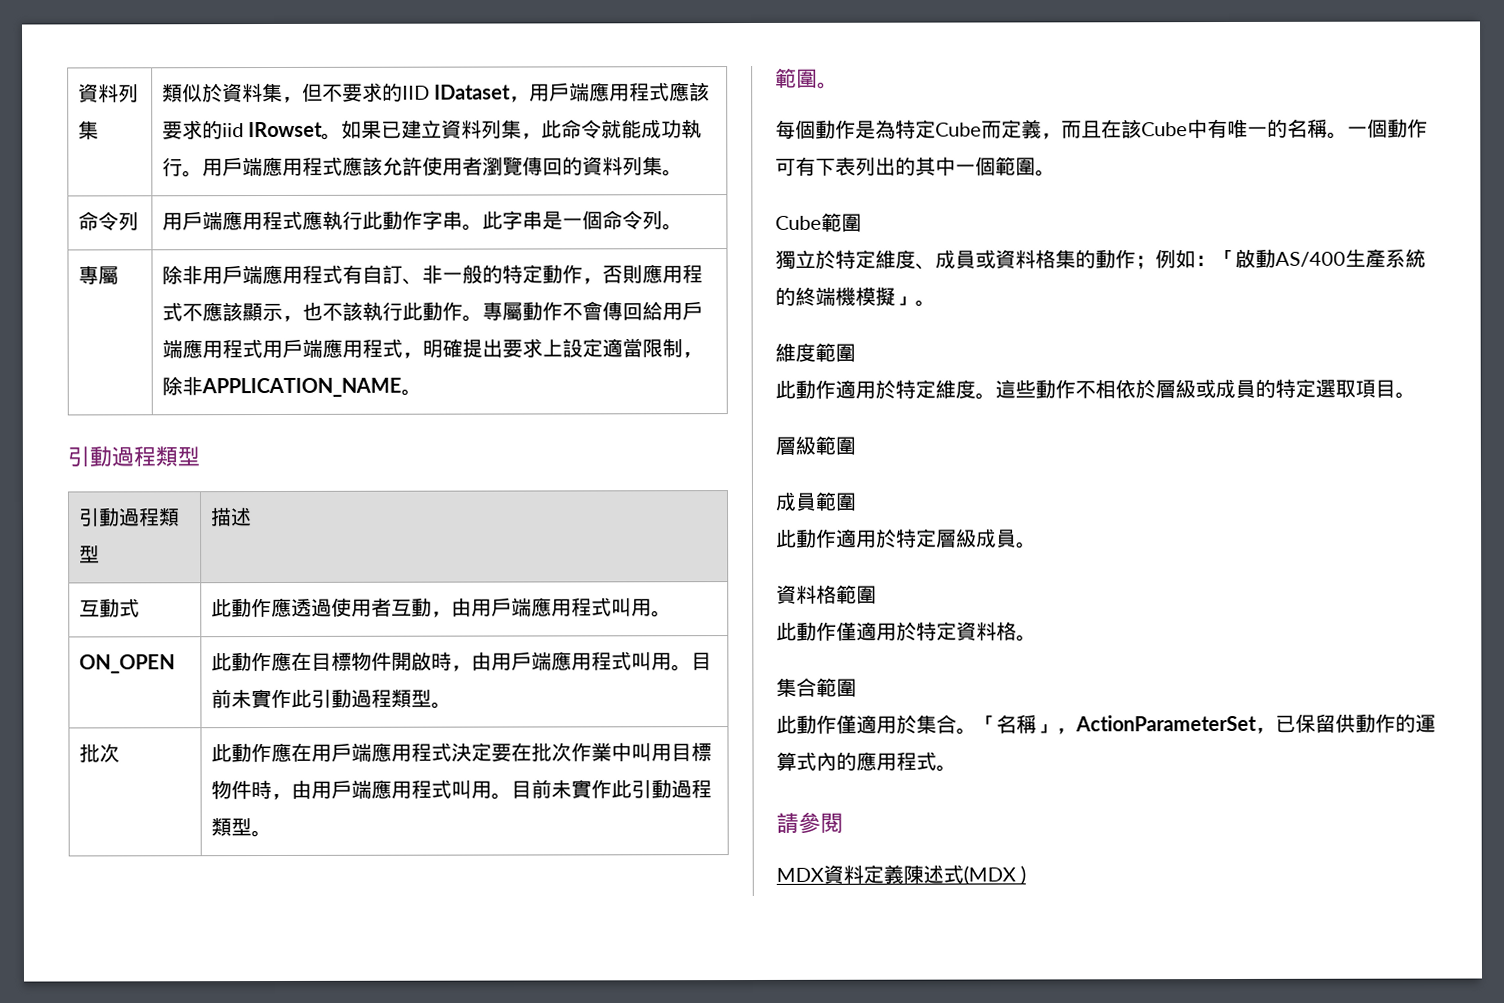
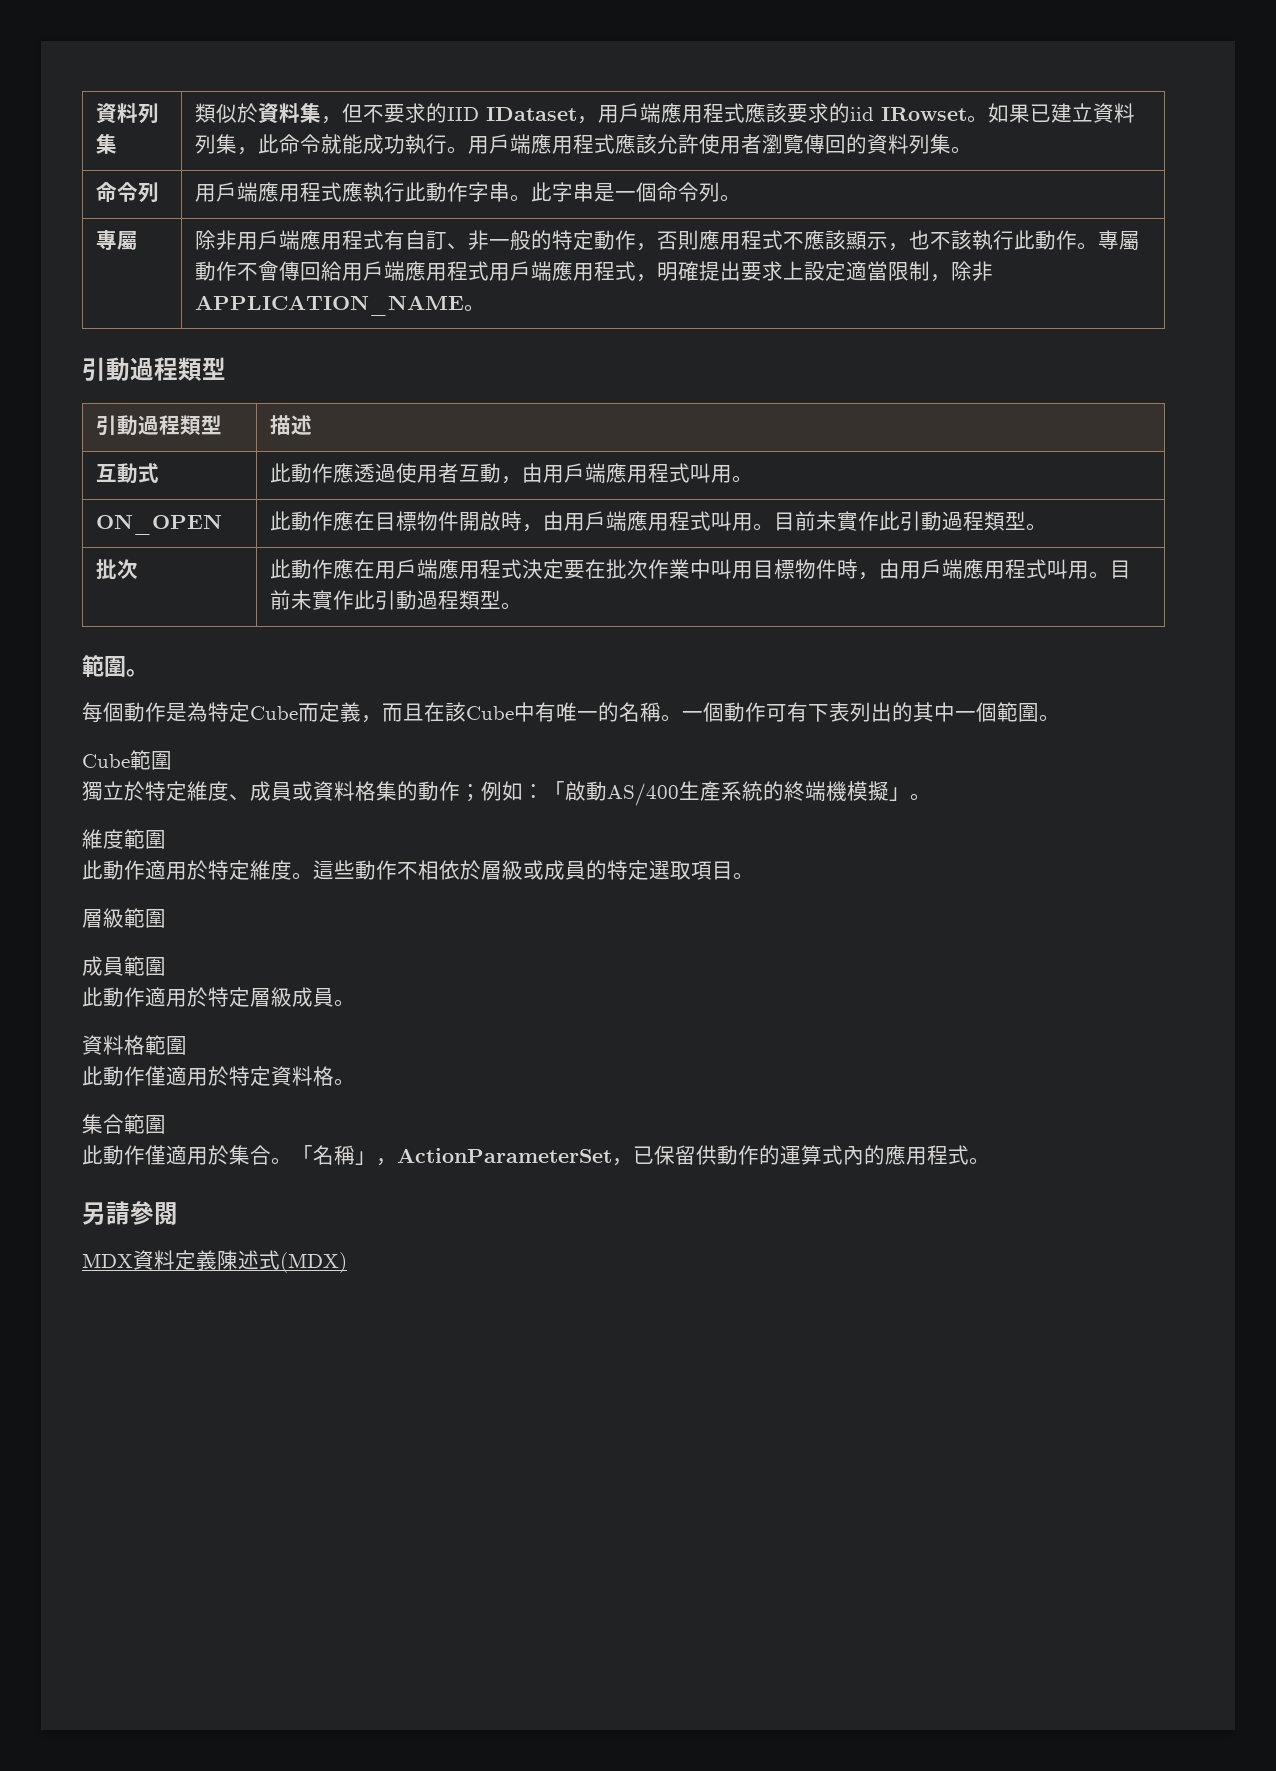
- 請參閱
+ 另請參閱
- MDX資料定義陳述式(MDX )
+ MDX資料定義陳述式(MDX)

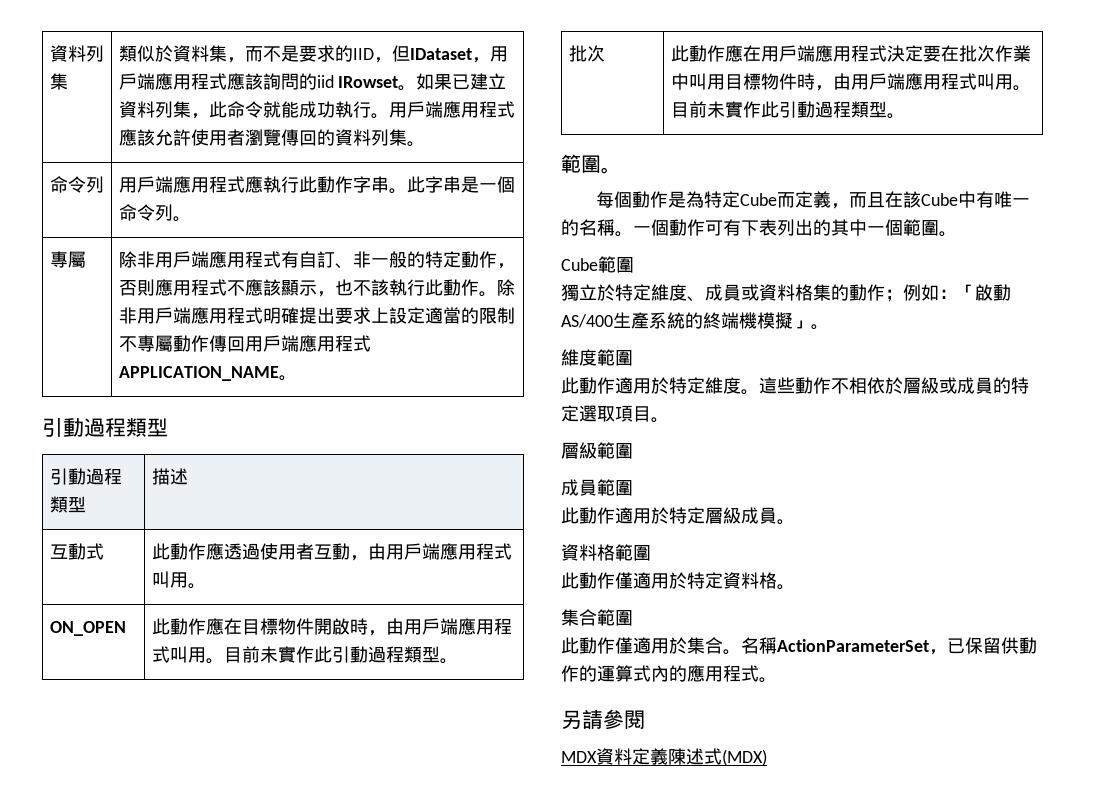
- 類似於資料集，但不要求的IID IDataset，用戶端應用程式應該要求的iid IRowset。
+ 類似於資料集，而不是要求的IID，但IDataset，用戶端應用程式應該詢問的iid IRowset。
- 專屬動作不會傳回給用戶端應用程式用戶端應用程式，明確提出要求上設定適當限制，除非APPLICATION_NAME。
+ 除非用戶端應用程式明確提出要求上設定適當的限制不專屬動作傳回用戶端應用程式APPLICATION_NAME。
- 「名稱」，ActionParameterSet，已保留供動作的運算式內的應用程式。
+ 名稱ActionParameterSet，已保留供動作的運算式內的應用程式。

